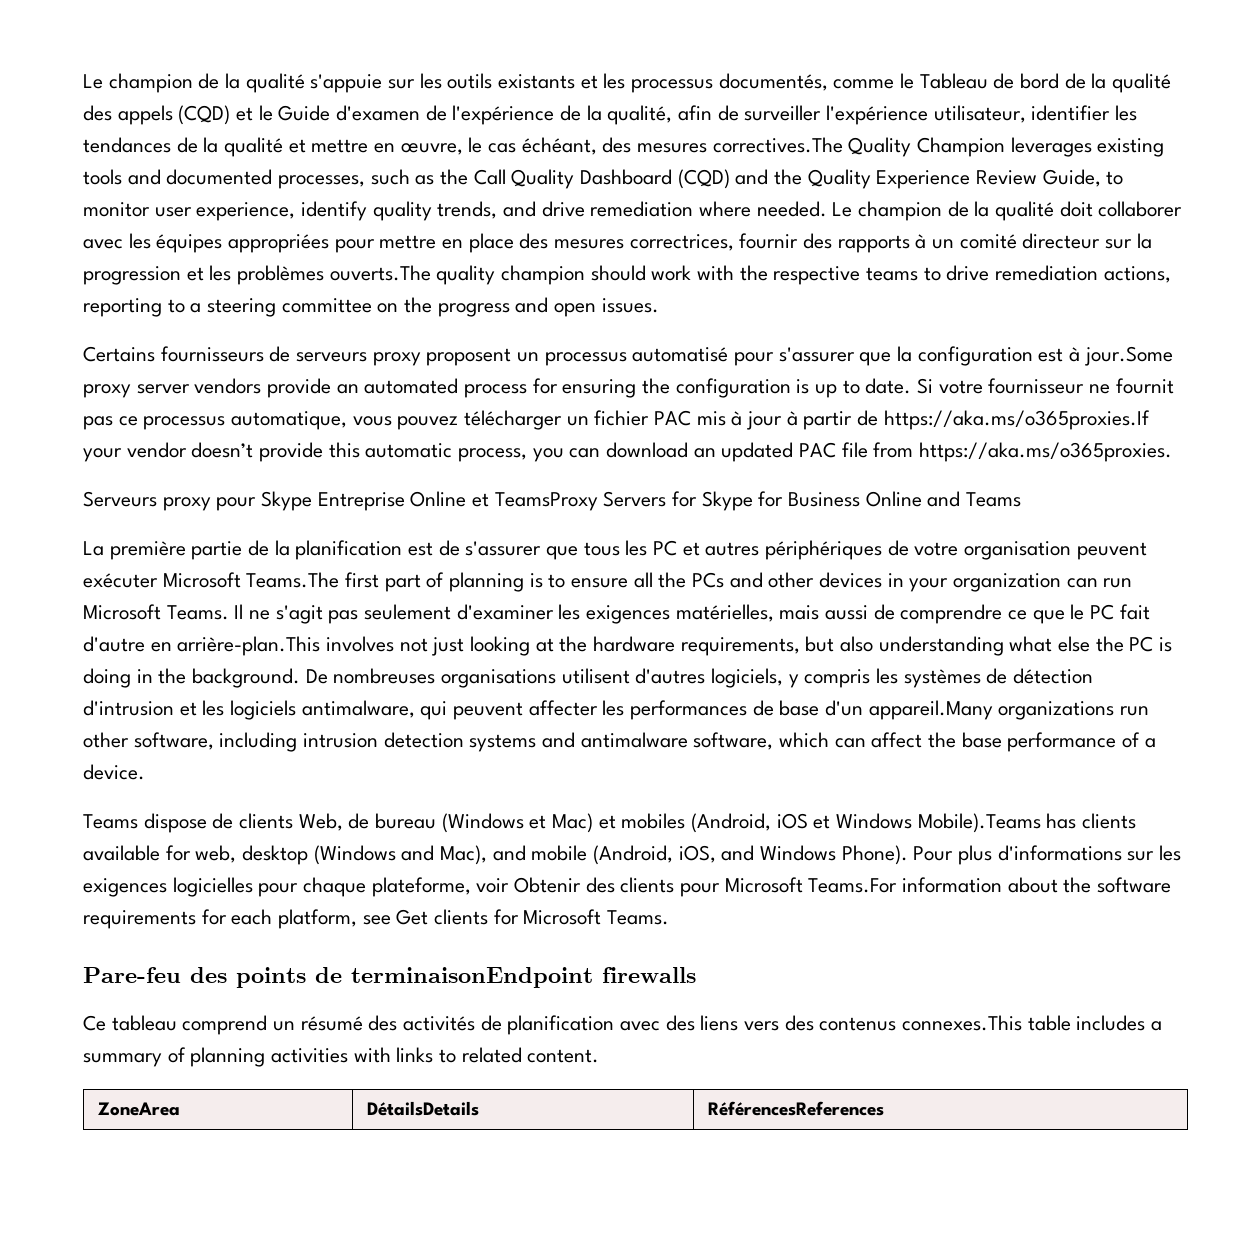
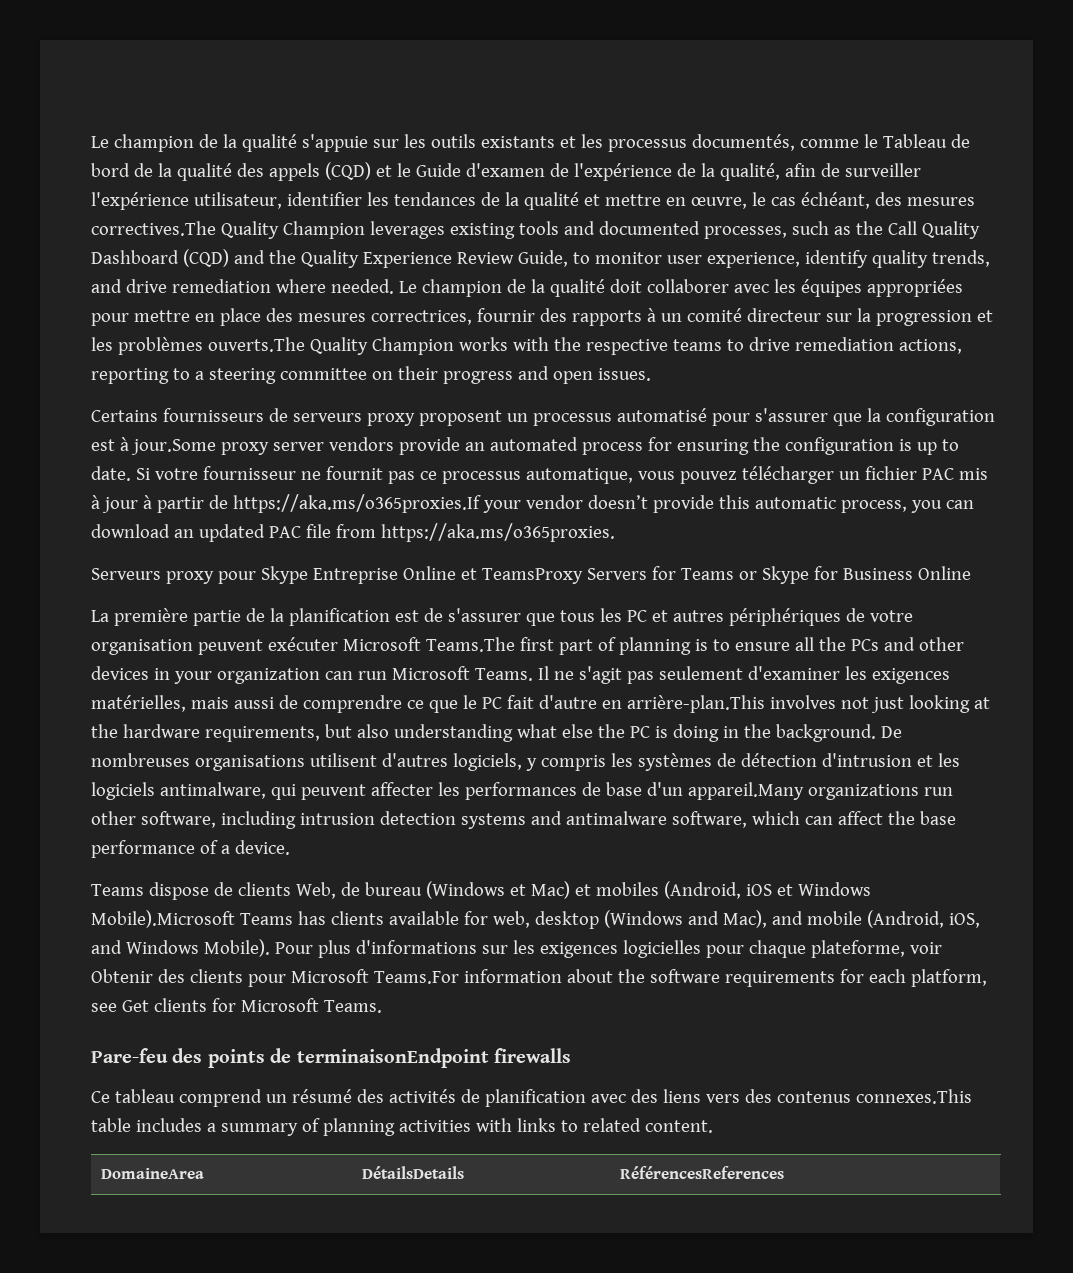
- Le champion de la qualité doit collaborer avec les équipes appropriées pour mettre en place des mesures correctrices, fournir des rapports à un comité directeur sur la progression et les problèmes ouverts.The quality champion should work with the respective teams to drive remediation actions, reporting to a steering committee on the progress and open issues.
+ Le champion de la qualité doit collaborer avec les équipes appropriées pour mettre en place des mesures correctrices, fournir des rapports à un comité directeur sur la progression et les problèmes ouverts.The Quality Champion works with the respective teams to drive remediation actions, reporting to a steering committee on their progress and open issues.
- Serveurs proxy pour Skype Entreprise Online et TeamsProxy Servers for Skype for Business Online and Teams
+ Serveurs proxy pour Skype Entreprise Online et TeamsProxy Servers for Teams or Skype for Business Online
- Teams dispose de clients Web, de bureau (Windows et Mac) et mobiles (Android, iOS et Windows Mobile).Teams has clients available for web, desktop (Windows and Mac), and mobile (Android, iOS, and Windows Phone).
+ Teams dispose de clients Web, de bureau (Windows et Mac) et mobiles (Android, iOS et Windows Mobile).Microsoft Teams has clients available for web, desktop (Windows and Mac), and mobile (Android, iOS, and Windows Mobile).
- ZoneArea | DétailsDetails | RéférencesReferences
+ DomaineArea | DétailsDetails | RéférencesReferences

